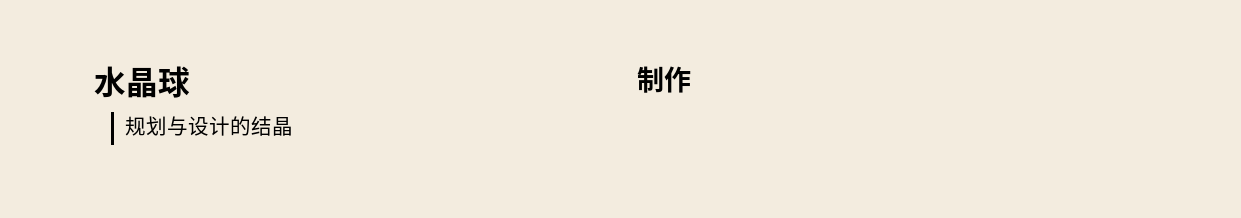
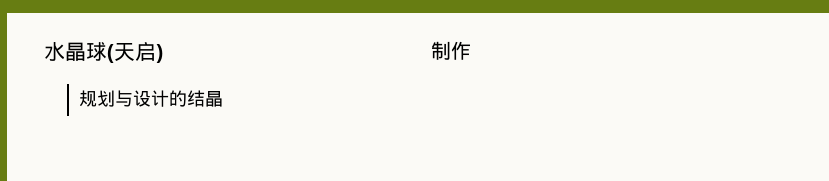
- 水晶球
+ 水晶球(天启)

